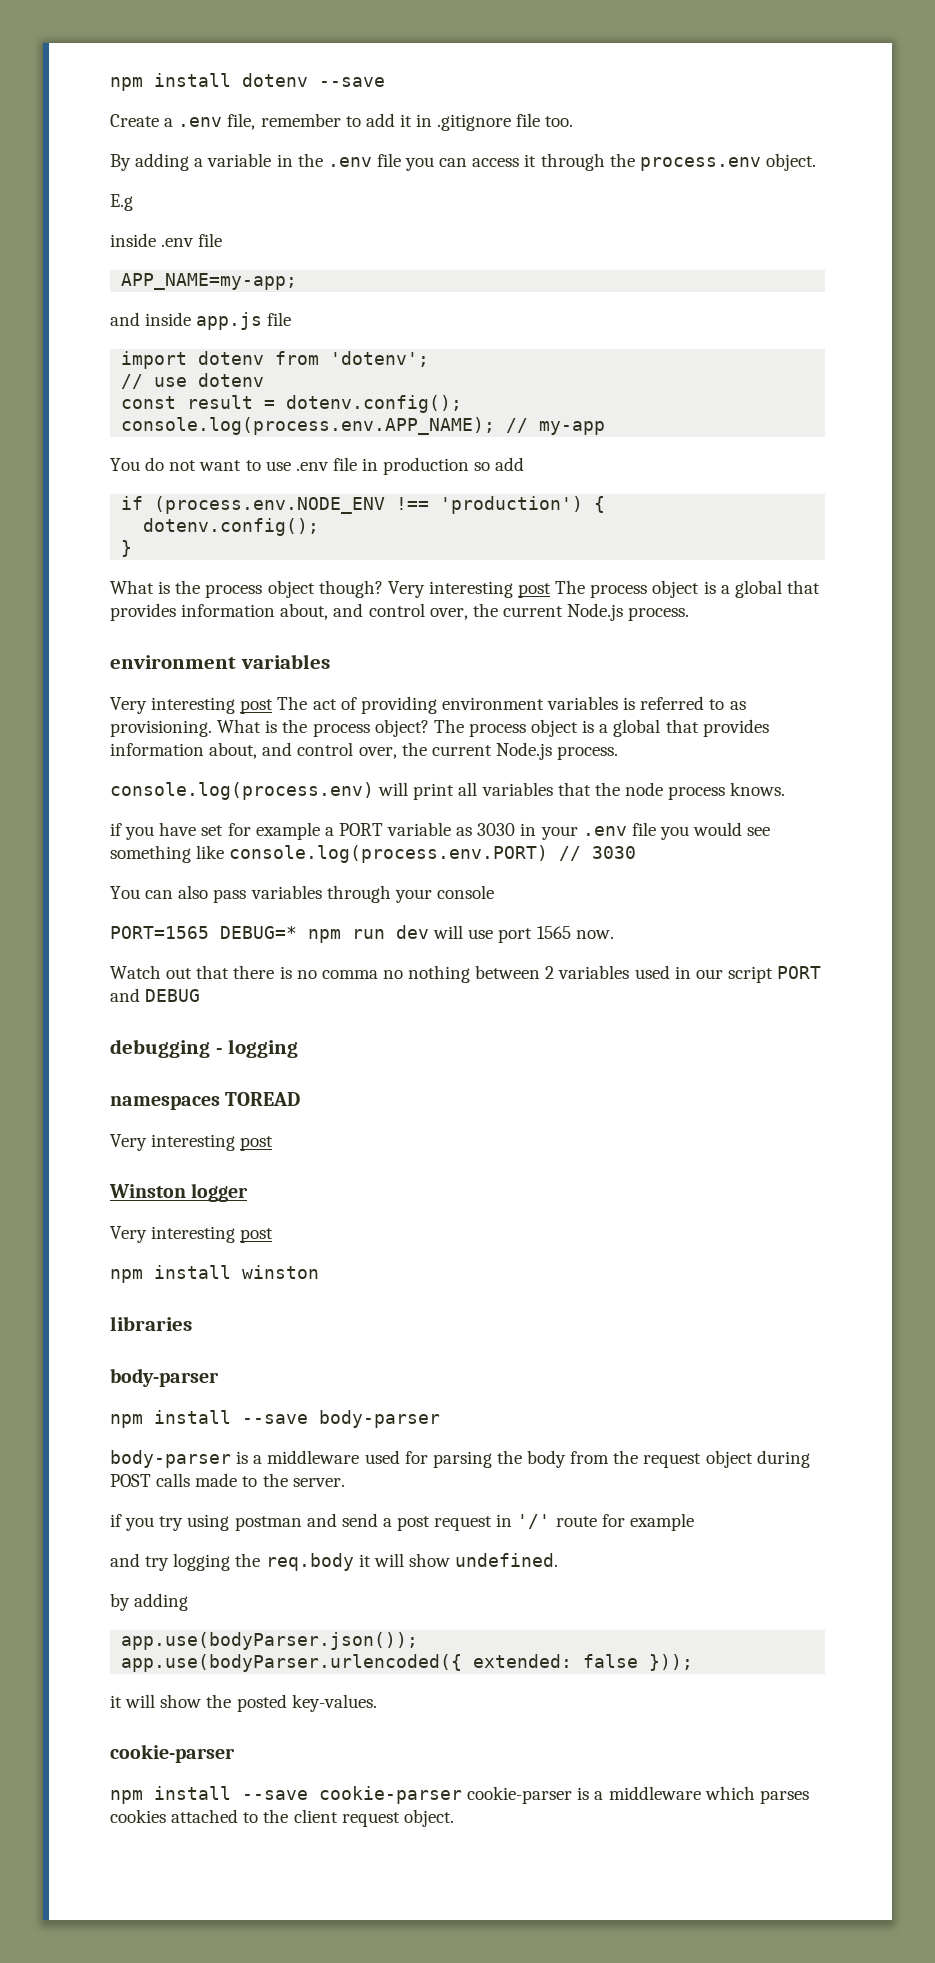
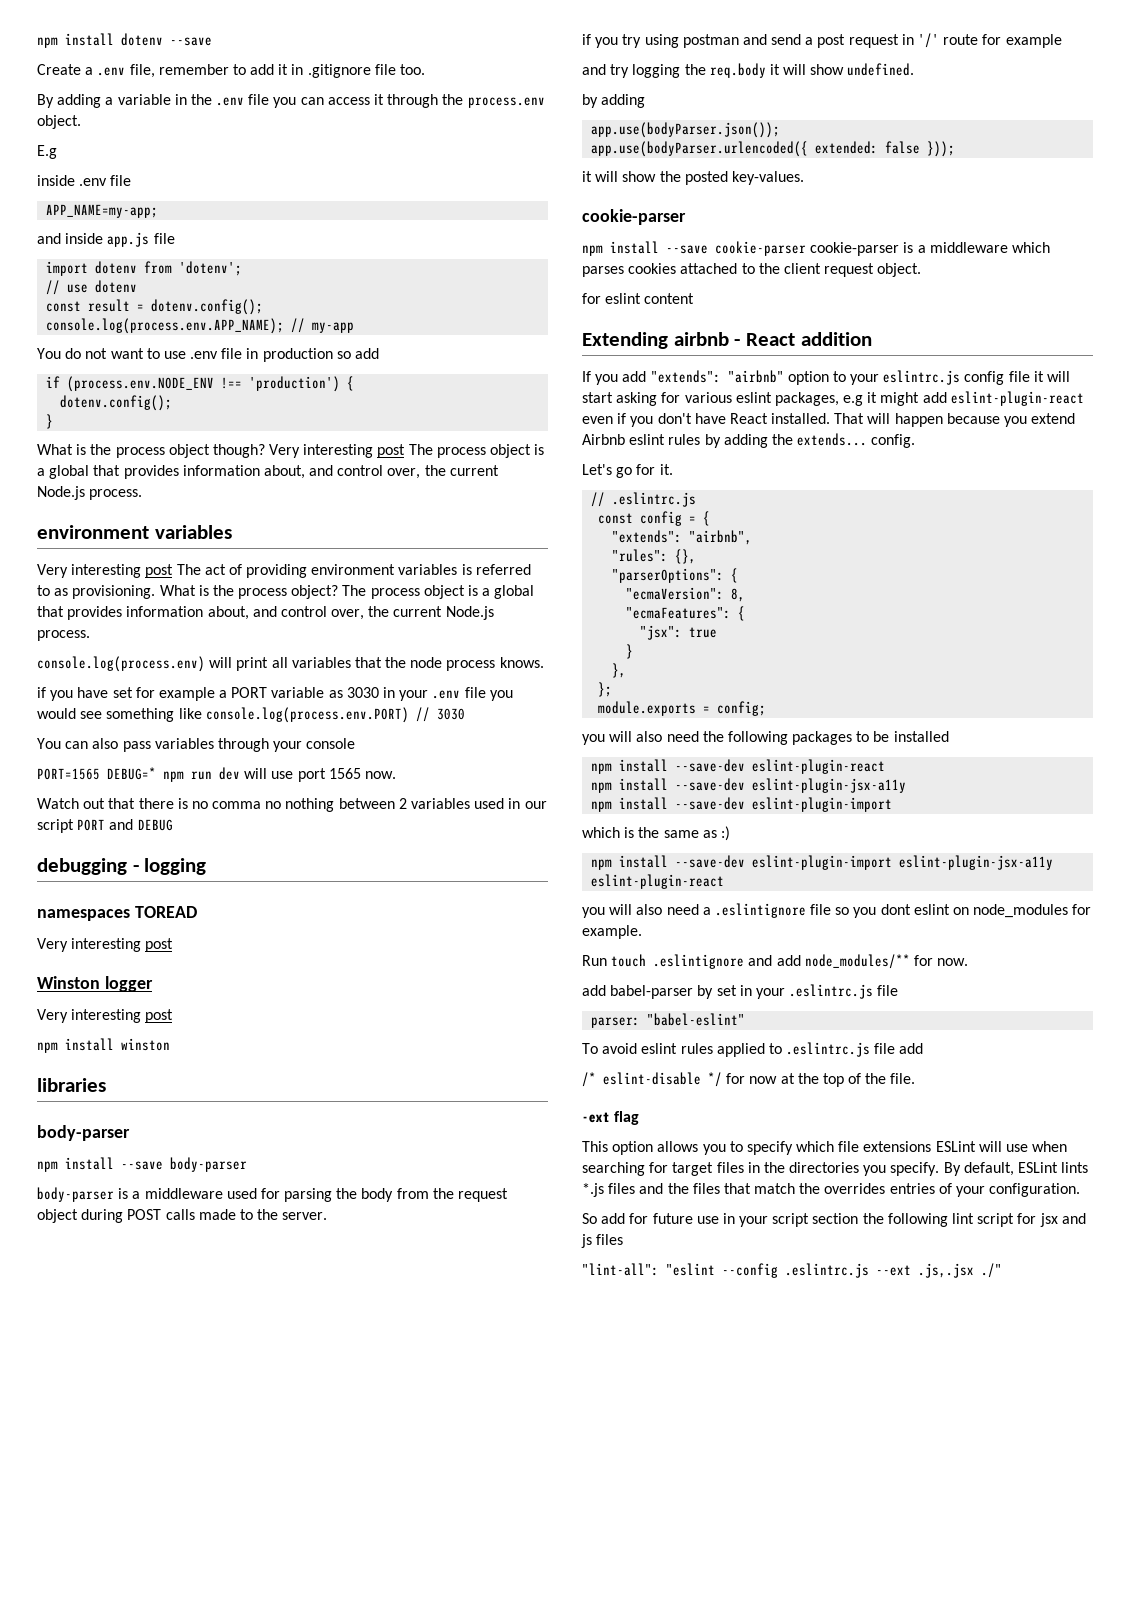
+ for eslint content
+ Extending airbnb - React addition
+ If you add "extends": "airbnb" option to your eslintrc.js config file it will start asking for various eslint packages, e.g it might add eslint-plugin-react even if you don't have React installed. That will happen because you extend Airbnb eslint rules by adding the extends... config.
+ Let's go for it.
+ // .eslintrc.js
+ const config = {
+ "extends": "airbnb",
+ "rules": {},
+ "parserOptions": {
+ "ecmaVersion": 8,
+ "ecmaFeatures": {
+ "jsx": true
+ }
+ },
+ };
+ module.exports = config;
+ you will also need the following packages to be installed
+ npm install --save-dev eslint-plugin-react
+ npm install --save-dev eslint-plugin-jsx-a11y
+ npm install --save-dev eslint-plugin-import
+ which is the same as :)
+ npm install --save-dev eslint-plugin-import eslint-plugin-jsx-a11y eslint-plugin-react
+ you will also need a .eslintignore file so you dont eslint on node_modules for example.
+ Run touch .eslintignore and add node_modules/** for now.
+ add babel-parser by set in your .eslintrc.js file
+ parser: "babel-eslint"
+ To avoid eslint rules applied to .eslintrc.js file add
+ /* eslint-disable */ for now at the top of the file.
+ -ext flag
+ This option allows you to specify which file extensions ESLint will use when searching for target files in the directories you specify. By default, ESLint lints *.js files and the files that match the overrides entries of your configuration.
+ So add for future use in your script section the following lint script for jsx and js files
+ "lint-all": "eslint --config .eslintrc.js --ext .js,.jsx ./"

